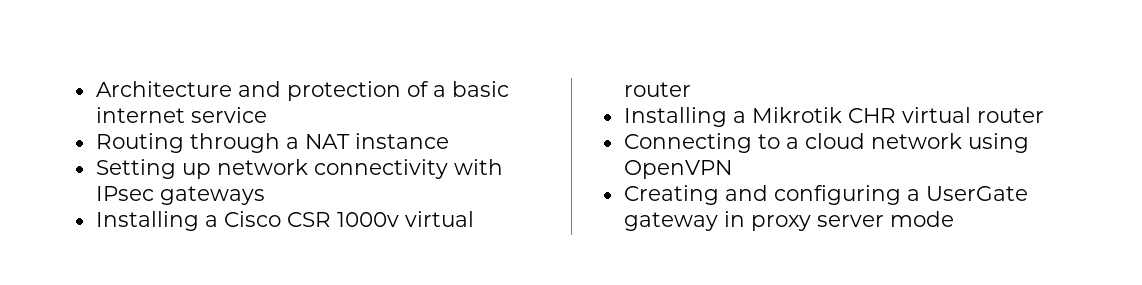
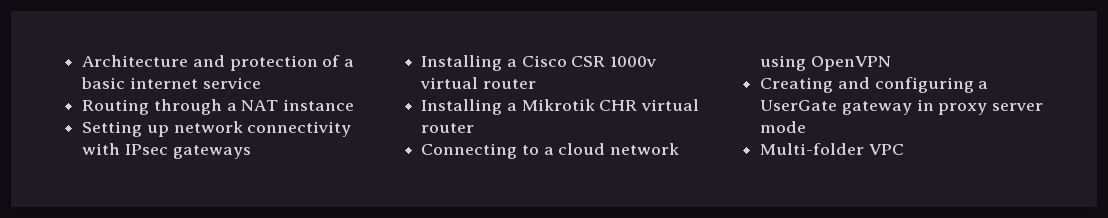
+ Multi-folder VPC

